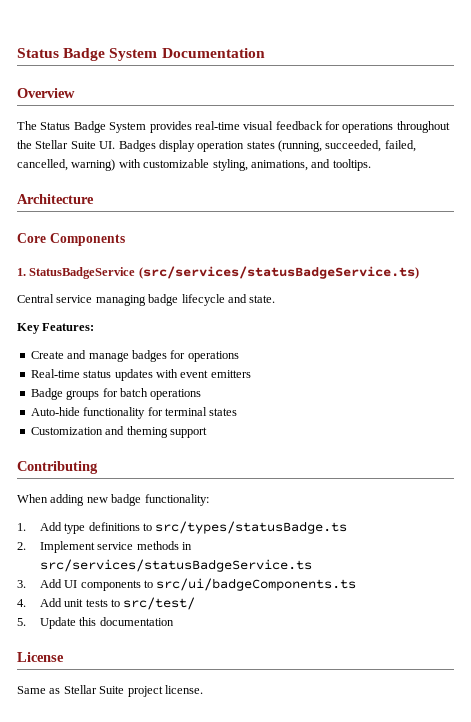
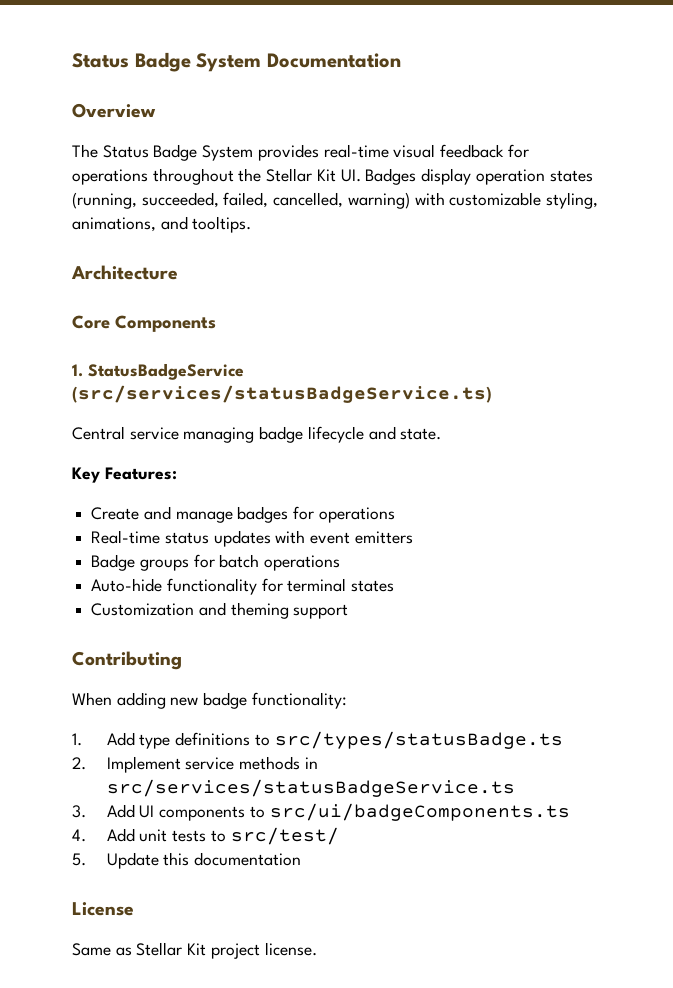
- The Status Badge System provides real-time visual feedback for operations throughout the Stellar Suite UI. Badges display operation states (running, succeeded, failed, cancelled, warning) with customizable styling, animations, and tooltips.
+ The Status Badge System provides real-time visual feedback for operations throughout the Stellar Kit UI. Badges display operation states (running, succeeded, failed, cancelled, warning) with customizable styling, animations, and tooltips.
- Same as Stellar Suite project license.
+ Same as Stellar Kit project license.

